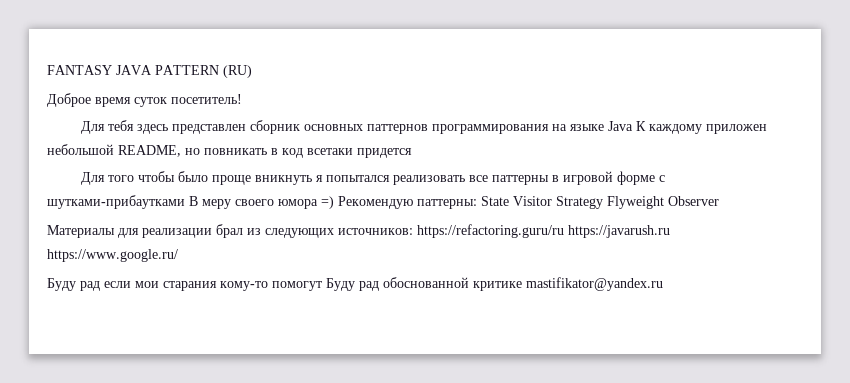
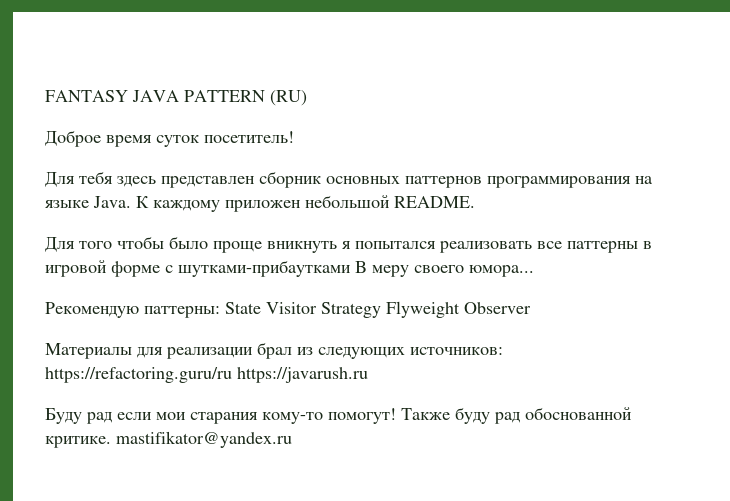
- Для тебя здесь представлен сборник основных паттернов программирования на языке Java К каждому приложен небольшой README, но повникать в код всетаки придется
+ Для тебя здесь представлен сборник основных паттернов программирования на языке Java. К каждому приложен небольшой README.
- Для того чтобы было проще вникнуть я попытался реализовать все паттерны в игровой форме с шутками-прибаутками В меру своего юмора =) Рекомендую паттерны: State Visitor Strategy Flyweight Observer
+ Для того чтобы было проще вникнуть я попытался реализовать все паттерны в игровой форме с шутками-прибаутками В меру своего юмора...
+ Рекомендую паттерны: State Visitor Strategy Flyweight Observer
- Материалы для реализации брал из следующих источников: https://refactoring.guru/ru https://javarush.ru https://www.google.ru/
+ Материалы для реализации брал из следующих источников: https://refactoring.guru/ru https://javarush.ru
- Буду рад если мои старания кому-то помогут Буду рад обоснованной критике mastifikator@yandex.ru
+ Буду рад если мои старания кому-то помогут! Также буду рад обоснованной критике. mastifikator@yandex.ru

